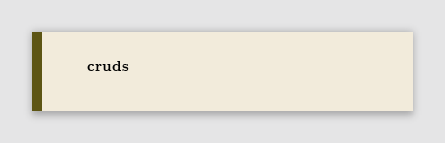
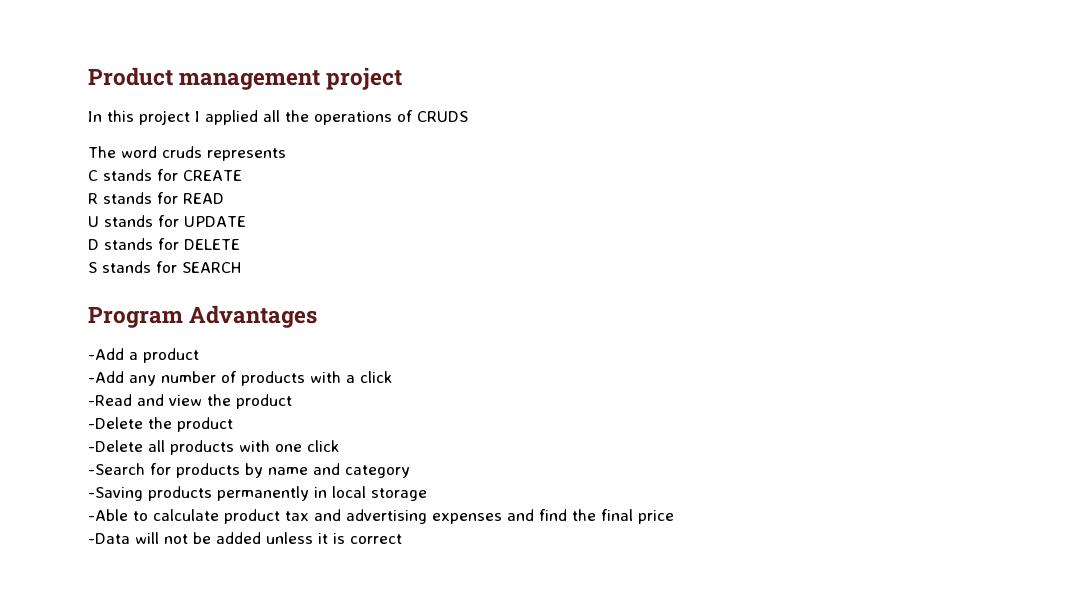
- cruds
+ Product management project
+ In this project I applied all the operations of CRUDS
+ The word cruds represents
+ C stands for CREATE
+ R stands for READ
+ U stands for UPDATE
+ D stands for DELETE
+ S stands for SEARCH
+ Program Advantages
+ -Add a product
+ -Add any number of products with a click
+ -Read and view the product
+ -Delete the product
+ -Delete all products with one click
+ -Search for products by name and category
+ -Saving products permanently in local storage
+ -Able to calculate product tax and advertising expenses and find the final price
+ -Data will not be added unless it is correct

